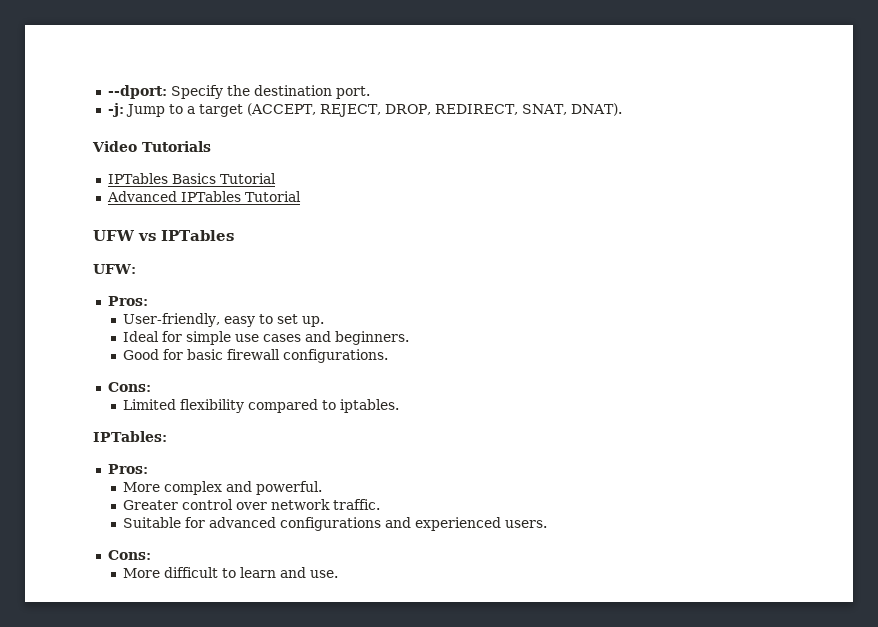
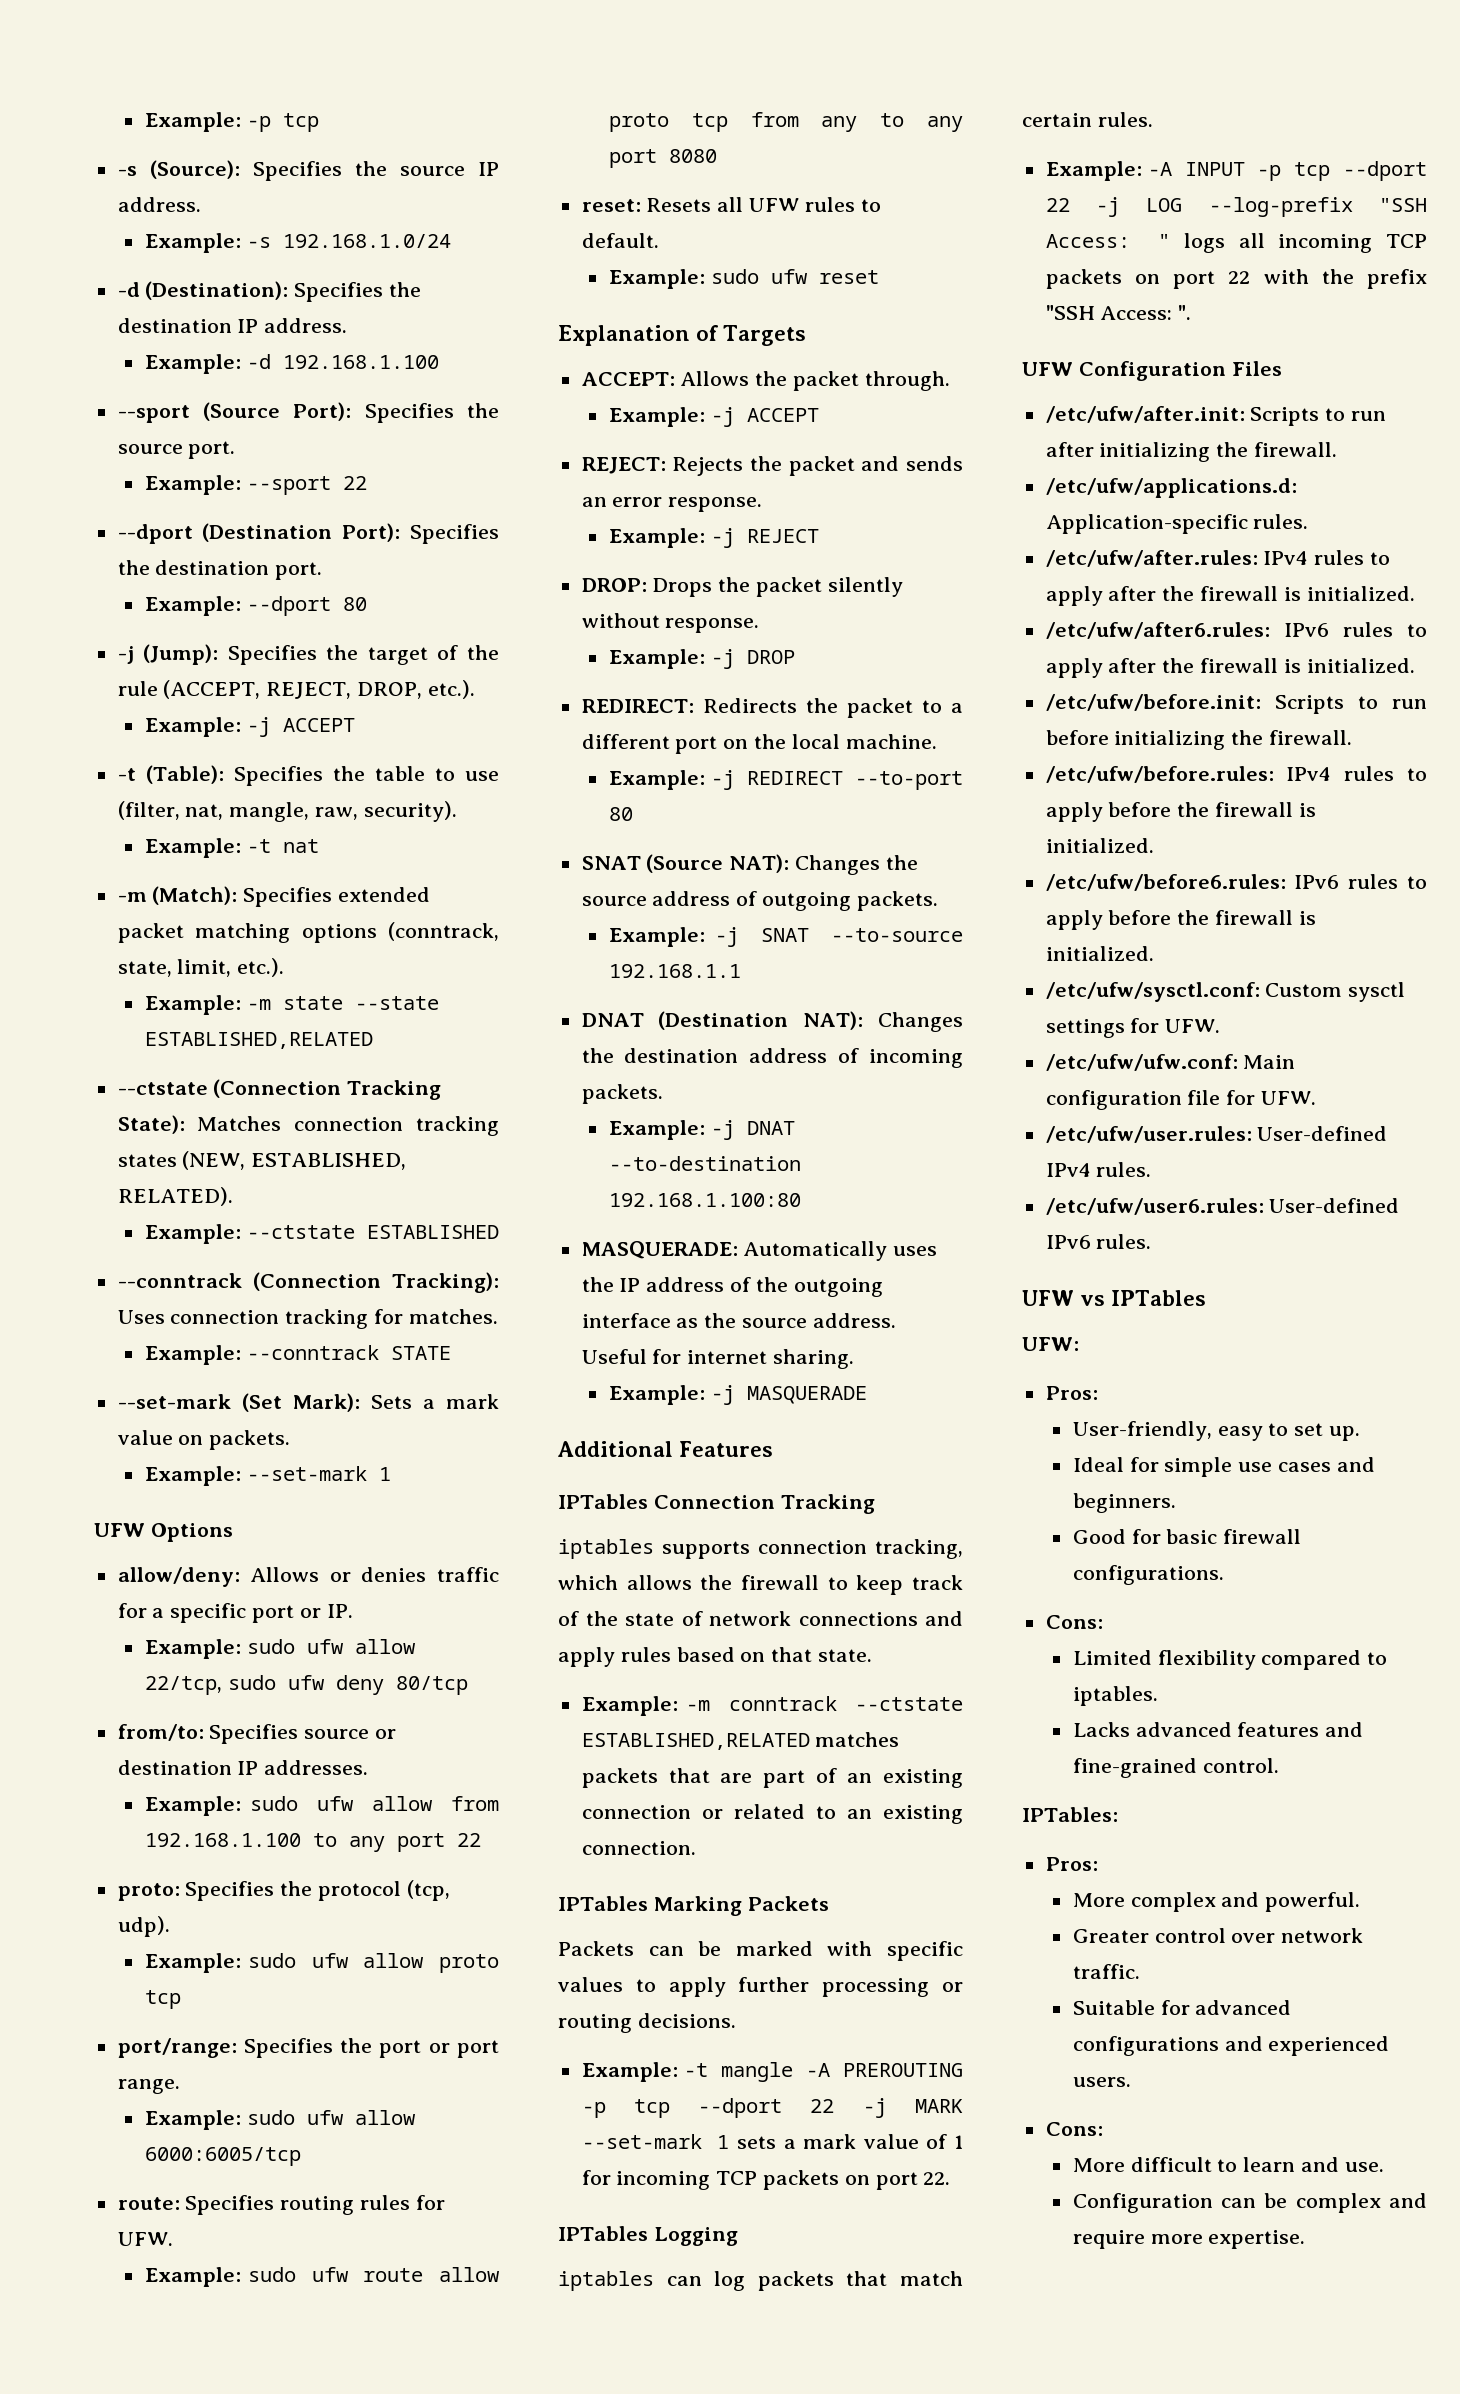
- --dport: Specify the destination port.
- -j: Jump to a target (ACCEPT, REJECT, DROP, REDIRECT, SNAT, DNAT).
- Video Tutorials
- IPTables Basics Tutorial
- Advanced IPTables Tutorial
+ Example: -p tcp
+ -s (Source): Specifies the source IP address.
+ Example: -s 192.168.1.0/24
+ -d (Destination): Specifies the destination IP address.
+ Example: -d 192.168.1.100
+ --sport (Source Port): Specifies the source port.
+ Example: --sport 22
+ --dport (Destination Port): Specifies the destination port.
+ Example: --dport 80
+ -j (Jump): Specifies the target of the rule (ACCEPT, REJECT, DROP, etc.).
+ Example: -j ACCEPT
+ -t (Table): Specifies the table to use (filter, nat, mangle, raw, security).
+ Example: -t nat
+ -m (Match): Specifies extended packet matching options (conntrack, state, limit, etc.).
+ Example: -m state --state ESTABLISHED,RELATED
+ --ctstate (Connection Tracking State): Matches connection tracking states (NEW, ESTABLISHED, RELATED).
+ Example: --ctstate ESTABLISHED
+ --conntrack (Connection Tracking): Uses connection tracking for matches.
+ Example: --conntrack STATE
+ --set-mark (Set Mark): Sets a mark value on packets.
+ Example: --set-mark 1
+ UFW Options
+ allow/deny: Allows or denies traffic for a specific port or IP.
+ Example: sudo ufw allow 22/tcp, sudo ufw deny 80/tcp
+ from/to: Specifies source or destination IP addresses.
+ Example: sudo ufw allow from 192.168.1.100 to any port 22
+ proto: Specifies the protocol (tcp, udp).
+ Example: sudo ufw allow proto tcp
+ port/range: Specifies the port or port range.
+ Example: sudo ufw allow 6000:6005/tcp
+ route: Specifies routing rules for UFW.
+ Example: sudo ufw route allow proto tcp from any to any port 8080
+ reset: Resets all UFW rules to default.
+ Example: sudo ufw reset
+ Explanation of Targets
+ ACCEPT: Allows the packet through.
+ Example: -j ACCEPT
+ REJECT: Rejects the packet and sends an error response.
+ Example: -j REJECT
+ DROP: Drops the packet silently without response.
+ Example: -j DROP
+ REDIRECT: Redirects the packet to a different port on the local machine.
+ Example: -j REDIRECT --to-port 80
+ SNAT (Source NAT): Changes the source address of outgoing packets.
+ Example: -j SNAT --to-source 192.168.1.1
+ DNAT (Destination NAT): Changes the destination address of incoming packets.
+ Example: -j DNAT --to-destination 192.168.1.100:80
+ MASQUERADE: Automatically uses the IP address of the outgoing interface as the source address. Useful for internet sharing.
+ Example: -j MASQUERADE
+ Additional Features
+ IPTables Connection Tracking
+ iptables supports connection tracking, which allows the firewall to keep track of the state of network connections and apply rules based on that state.
+ Example: -m conntrack --ctstate ESTABLISHED,RELATED matches packets that are part of an existing connection or related to an existing connection.
+ IPTables Marking Packets
+ Packets can be marked with specific values to apply further processing or routing decisions.
+ Example: -t mangle -A PREROUTING -p tcp --dport 22 -j MARK --set-mark 1 sets a mark value of 1 for incoming TCP packets on port 22.
+ IPTables Logging
+ iptables can log packets that match certain rules.
+ Example: -A INPUT -p tcp --dport 22 -j LOG --log-prefix "SSH Access: " logs all incoming TCP packets on port 22 with the prefix "SSH Access: ".
+ UFW Configuration Files
+ /etc/ufw/after.init: Scripts to run after initializing the firewall.
+ /etc/ufw/applications.d: Application-specific rules.
+ /etc/ufw/after.rules: IPv4 rules to apply after the firewall is initialized.
+ /etc/ufw/after6.rules: IPv6 rules to apply after the firewall is initialized.
+ /etc/ufw/before.init: Scripts to run before initializing the firewall.
+ /etc/ufw/before.rules: IPv4 rules to apply before the firewall is initialized.
+ /etc/ufw/before6.rules: IPv6 rules to apply before the firewall is initialized.
+ /etc/ufw/sysctl.conf: Custom sysctl settings for UFW.
+ /etc/ufw/ufw.conf: Main configuration file for UFW.
+ /etc/ufw/user.rules: User-defined IPv4 rules.
+ /etc/ufw/user6.rules: User-defined IPv6 rules.
+ Lacks advanced features and fine-grained control.
+ Configuration can be complex and require more expertise.

